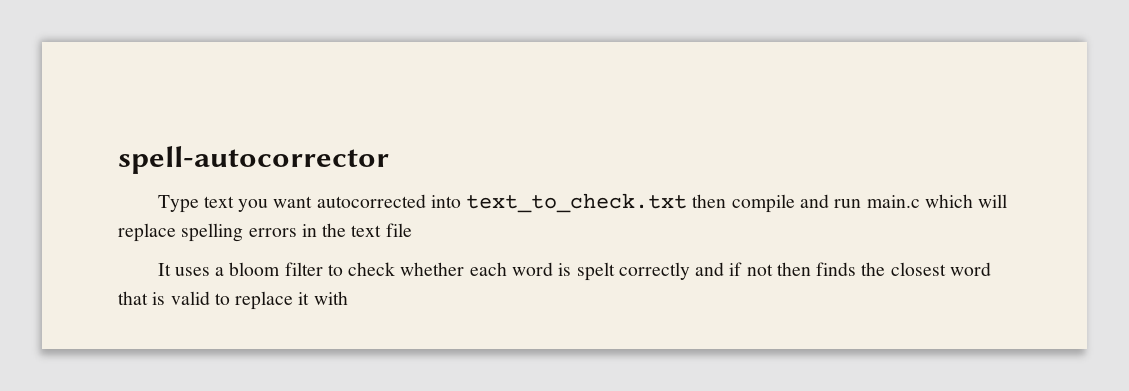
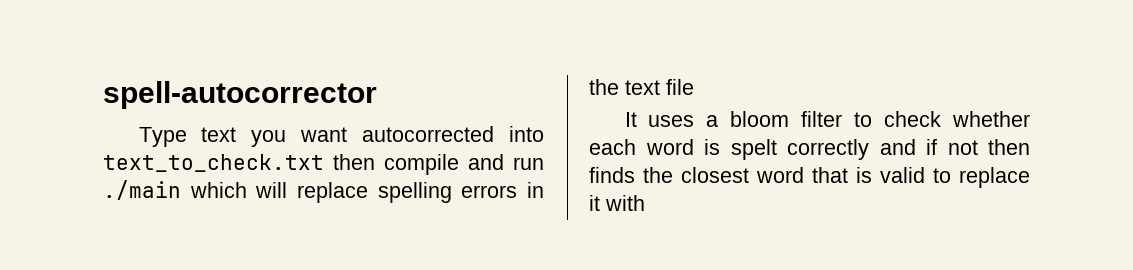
- Type text you want autocorrected into text_to_check.txt then compile and run main.c which will replace spelling errors in the text file
+ Type text you want autocorrected into text_to_check.txt then compile and run ./main which will replace spelling errors in the text file

